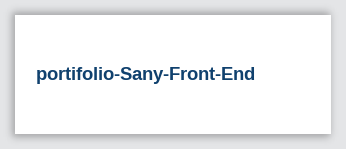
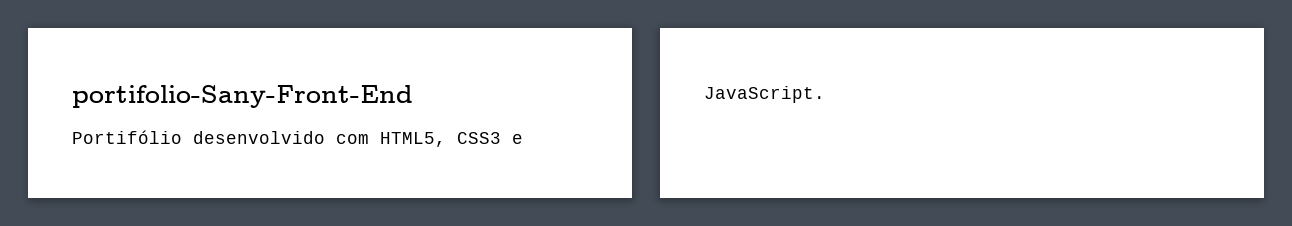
+ Portifólio desenvolvido com HTML5, CSS3 e JavaScript.

